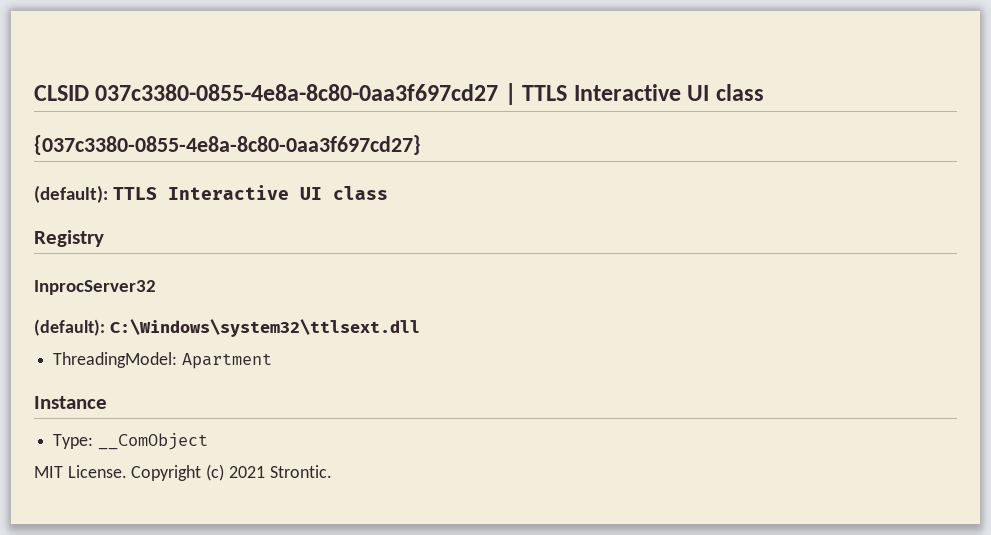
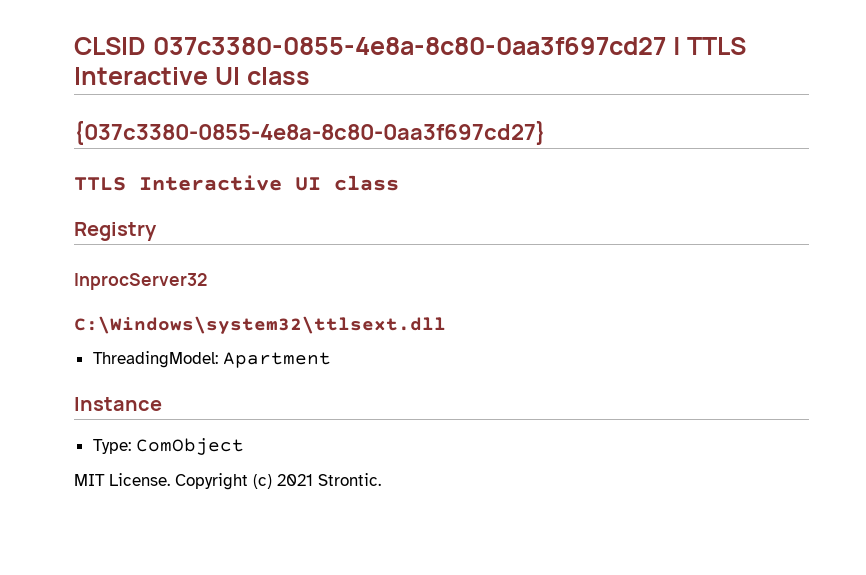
  {037c3380-0855-4e8a-8c80-0aa3f697cd27}
- (default): TTLS Interactive UI class
+ TTLS Interactive UI class
- (default): C:\Windows\system32\ttlsext.dll
+ C:\Windows\system32\ttlsext.dll
- Type: __ComObject
+ Type: ComObject

